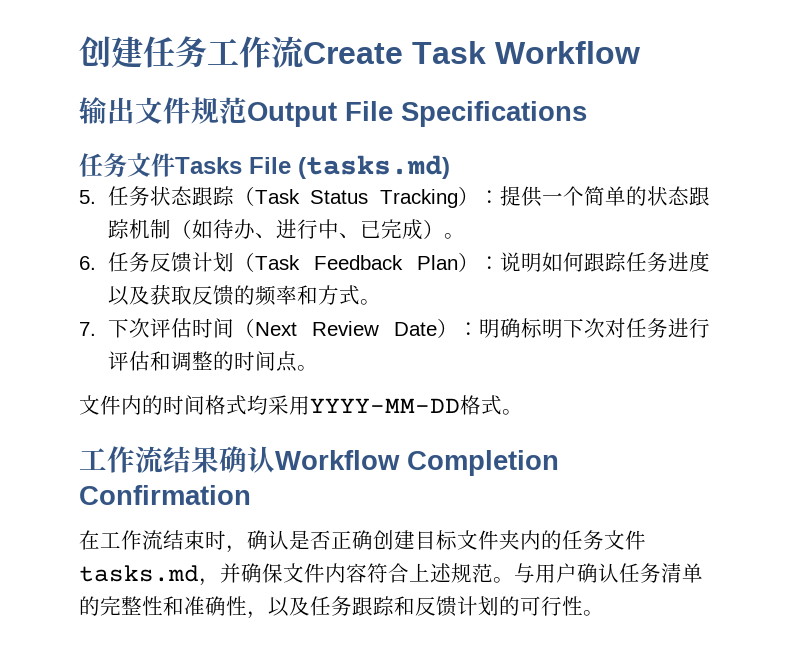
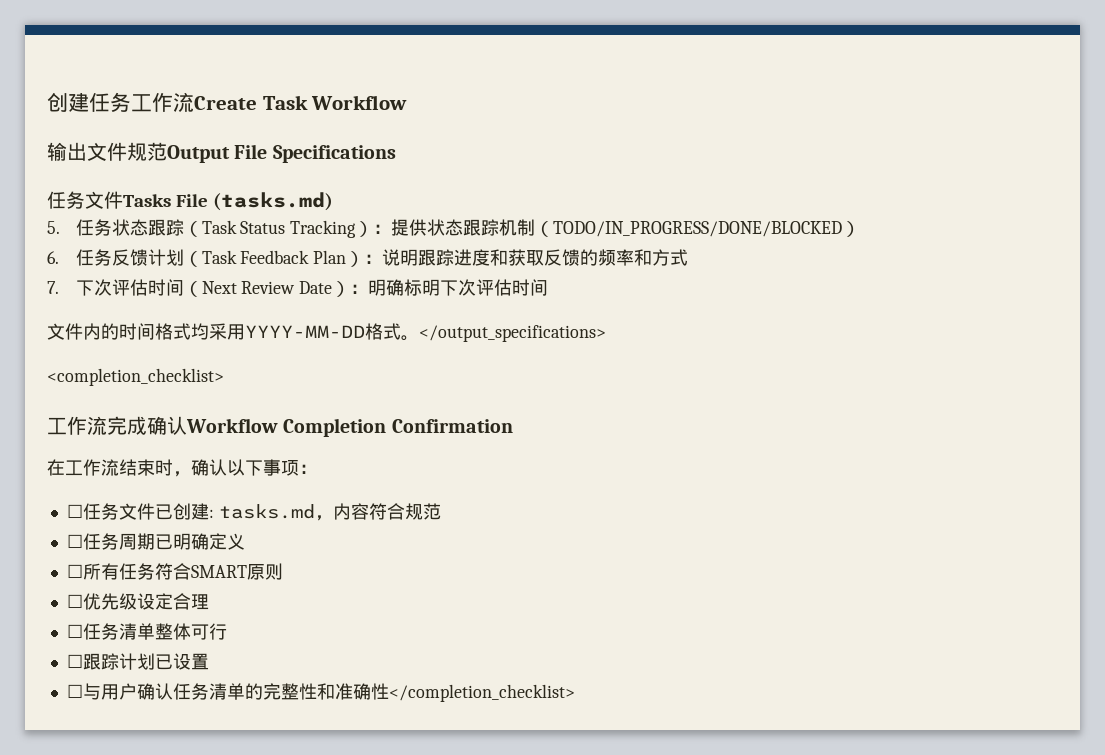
- 5.任务状态跟踪（Task Status Tracking）：提供一个简单的状态跟踪机制（如待办、进行中、已完成）。
+ 5.任务状态跟踪（Task Status Tracking）：提供状态跟踪机制（TODO/IN_PROGRESS/DONE/BLOCKED）
- 6.任务反馈计划（Task Feedback Plan）：说明如何跟踪任务进度以及获取反馈的频率和方式。
+ 6.任务反馈计划（Task Feedback Plan）：说明跟踪进度和获取反馈的频率和方式
- 7.下次评估时间（Next Review Date）：明确标明下次对任务进行评估和调整的时间点。
+ 7.下次评估时间（Next Review Date）：明确标明下次评估时间
- 文件内的时间格式均采用YYYY-MM-DD格式。
- 工作流结果确认Workflow Completion Confirmation
+ 文件内的时间格式均采用YYYY-MM-DD格式。</output_specifications>
+ <completion_checklist>
+ 工作流完成确认Workflow Completion Confirmation
- 在工作流结束时，确认是否正确创建目标文件夹内的任务文件tasks.md，并确保文件内容符合上述规范。与用户确认任务清单的完整性和准确性，以及任务跟踪和反馈计划的可行性。
+ 在工作流结束时，确认以下事项：
+ ☐任务文件已创建: tasks.md，内容符合规范
+ ☐任务周期已明确定义
+ ☐所有任务符合SMART原则
+ ☐优先级设定合理
+ ☐任务清单整体可行
+ ☐跟踪计划已设置
+ ☐与用户确认任务清单的完整性和准确性</completion_checklist>

